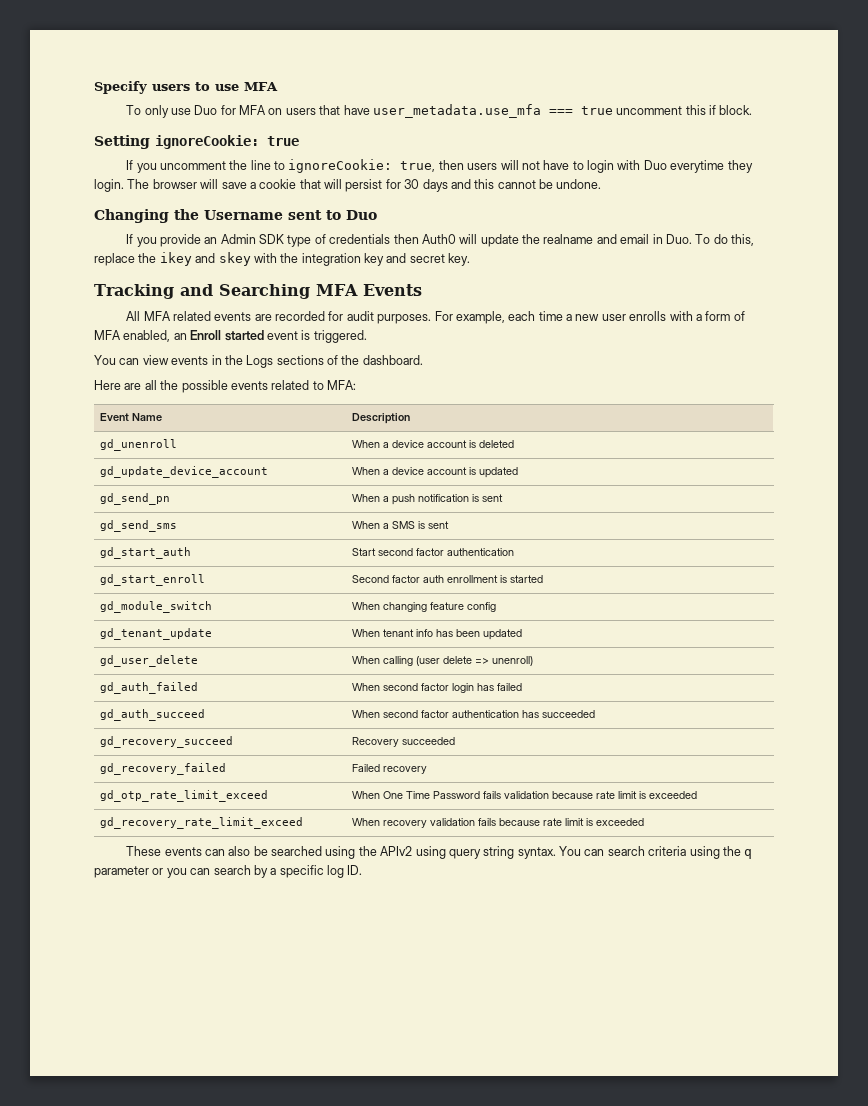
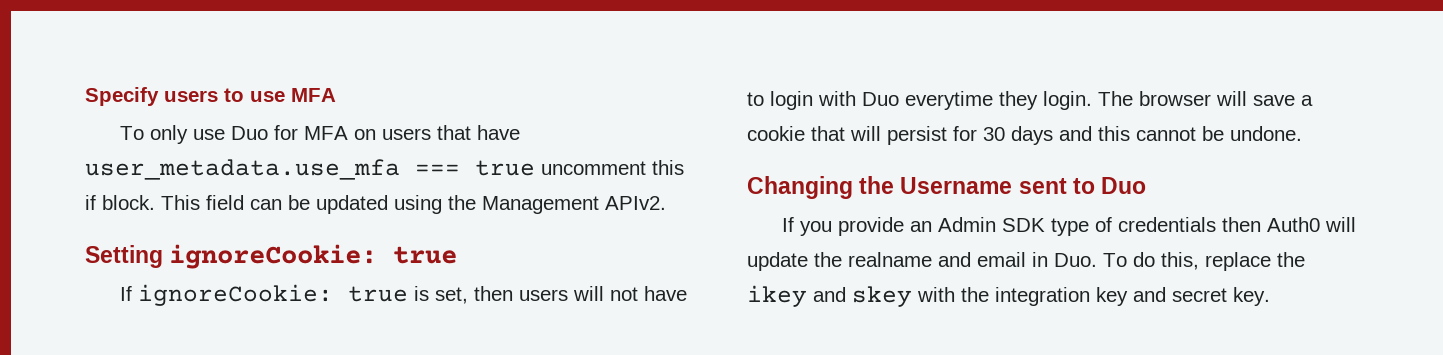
- To only use Duo for MFA on users that have user_metadata.use_mfa === true uncomment this if block.
+ To only use Duo for MFA on users that have user_metadata.use_mfa === true uncomment this if block. This field can be updated using the Management APIv2.
  Setting ignoreCookie: true
- If you uncomment the line to ignoreCookie: true, then users will not have to login with Duo everytime they login.
+ If ignoreCookie: true is set, then users will not have to login with Duo everytime they login.
- Tracking and Searching MFA Events
- All MFA related events are recorded for audit purposes. For example, each time a new user enrolls with a form of MFA enabled, an Enroll started event is triggered.
- You can view events in the Logs sections of the dashboard.
- Here are all the possible events related to MFA:
- Event Name | Description
- gd_unenroll | When a device account is deleted
- gd_update_device_account | When a device account is updated
- gd_send_pn | When a push notification is sent
- gd_send_sms | When a SMS is sent
- gd_start_auth | Start second factor authentication
- gd_start_enroll | Second factor auth enrollment is started
- gd_module_switch | When changing feature config
- gd_tenant_update | When tenant info has been updated
- gd_user_delete | When calling (user delete => unenroll)
- gd_auth_failed | When second factor login has failed
- gd_auth_succeed | When second factor authentication has succeeded
- gd_recovery_succeed | Recovery succeeded
- gd_recovery_failed | Failed recovery
- gd_otp_rate_limit_exceed | When One Time Password fails validation because rate limit is exceeded
- gd_recovery_rate_limit_exceed | When recovery validation fails because rate limit is exceeded
- These events can also be searched using the APIv2 using query string syntax. You can search criteria using the q parameter or you can search by a specific log ID.

